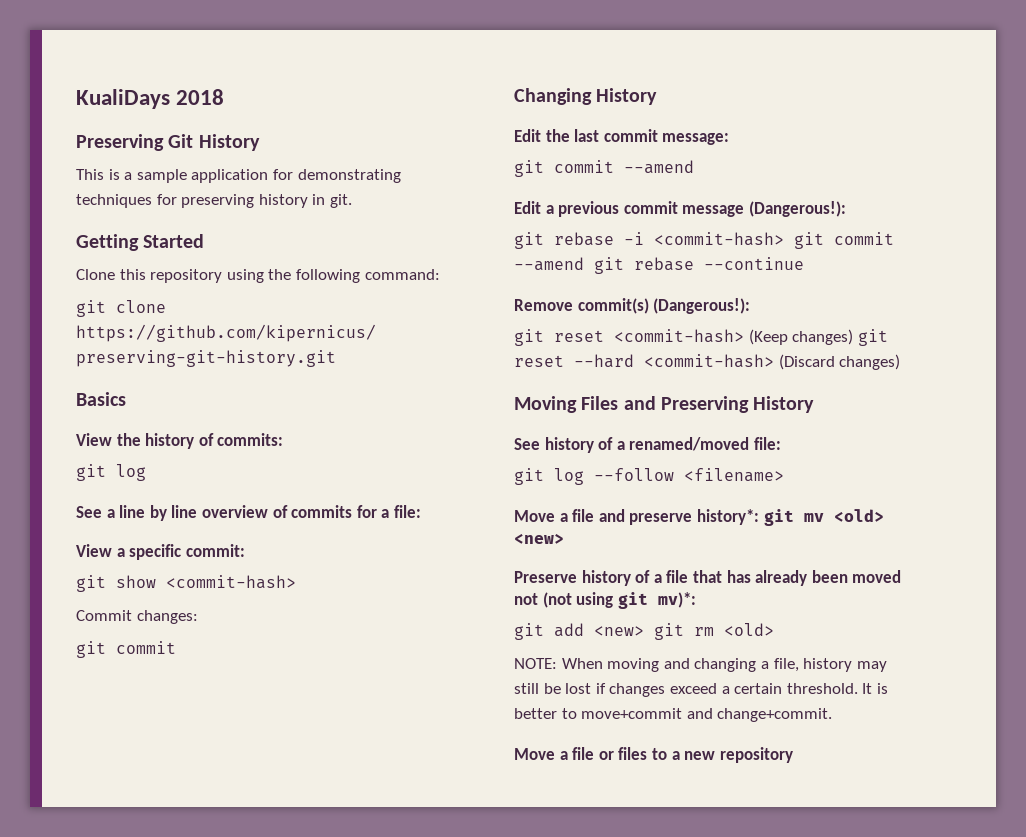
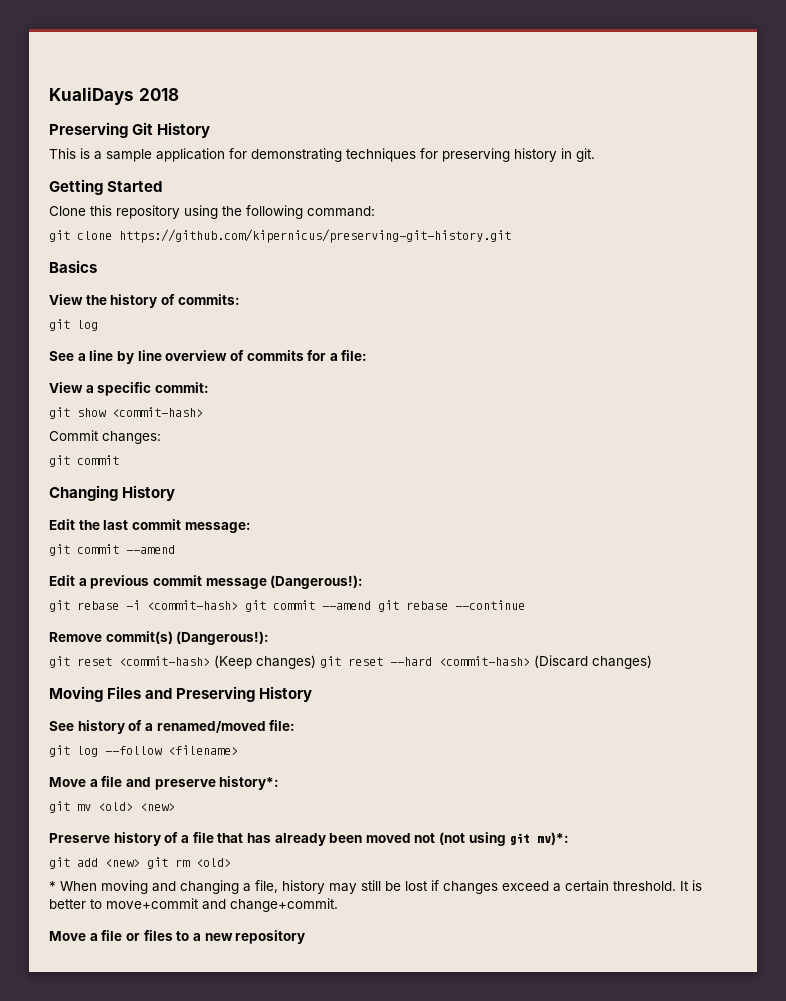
- Move a file and preserve history*: git mv <old> <new>
+ Move a file and preserve history*:
+ git mv <old> <new>
- NOTE: When moving and changing a file, history may still be lost if changes exceed a certain threshold.
+ * When moving and changing a file, history may still be lost if changes exceed a certain threshold.

